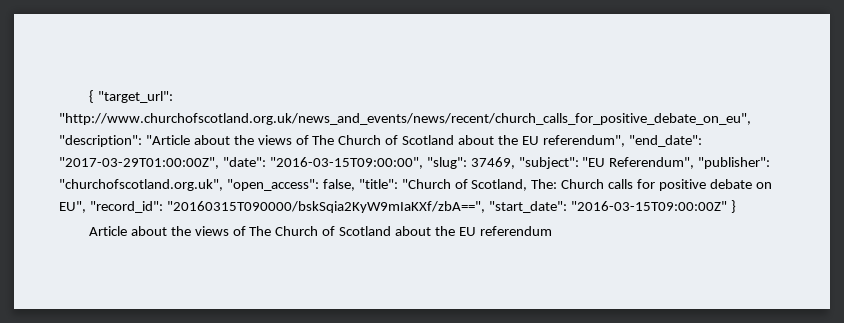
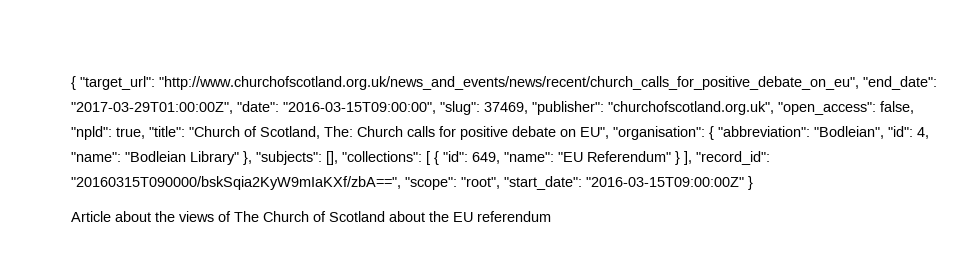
- { "target_url": "http://www.churchofscotland.org.uk/news_and_events/news/recent/church_calls_for_positive_debate_on_eu", "description": "Article about the views of The Church of Scotland about the EU referendum", "end_date": "2017-03-29T01:00:00Z", "date": "2016-03-15T09:00:00", "slug": 37469, "subject": "EU Referendum", "publisher": "churchofscotland.org.uk", "open_access": false, "title": "Church of Scotland, The: Church calls for positive debate on EU", "record_id": "20160315T090000/bskSqia2KyW9mIaKXf/zbA==", "start_date": "2016-03-15T09:00:00Z" }
+ { "target_url": "http://www.churchofscotland.org.uk/news_and_events/news/recent/church_calls_for_positive_debate_on_eu", "end_date": "2017-03-29T01:00:00Z", "date": "2016-03-15T09:00:00", "slug": 37469, "publisher": "churchofscotland.org.uk", "open_access": false, "npld": true, "title": "Church of Scotland, The: Church calls for positive debate on EU", "organisation": { "abbreviation": "Bodleian", "id": 4, "name": "Bodleian Library" }, "subjects": [], "collections": [ { "id": 649, "name": "EU Referendum" } ], "record_id": "20160315T090000/bskSqia2KyW9mIaKXf/zbA==", "scope": "root", "start_date": "2016-03-15T09:00:00Z" }

